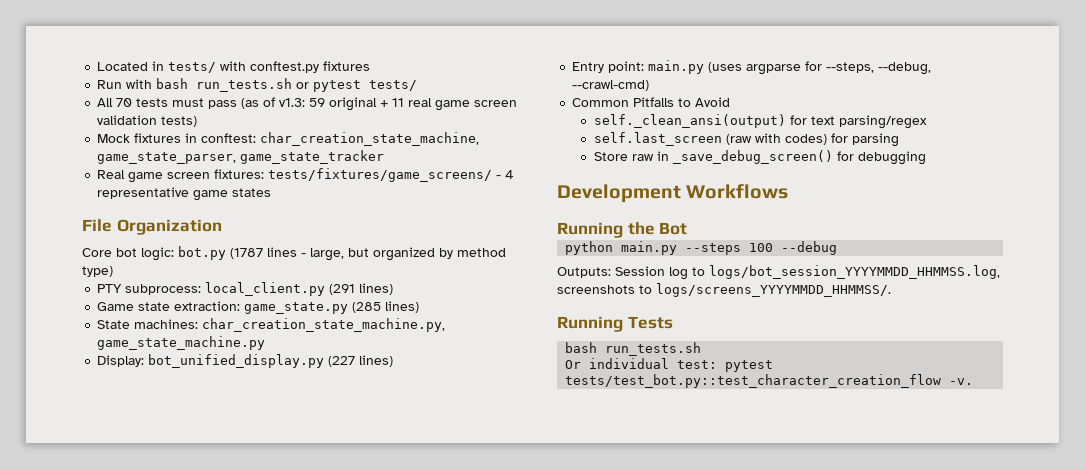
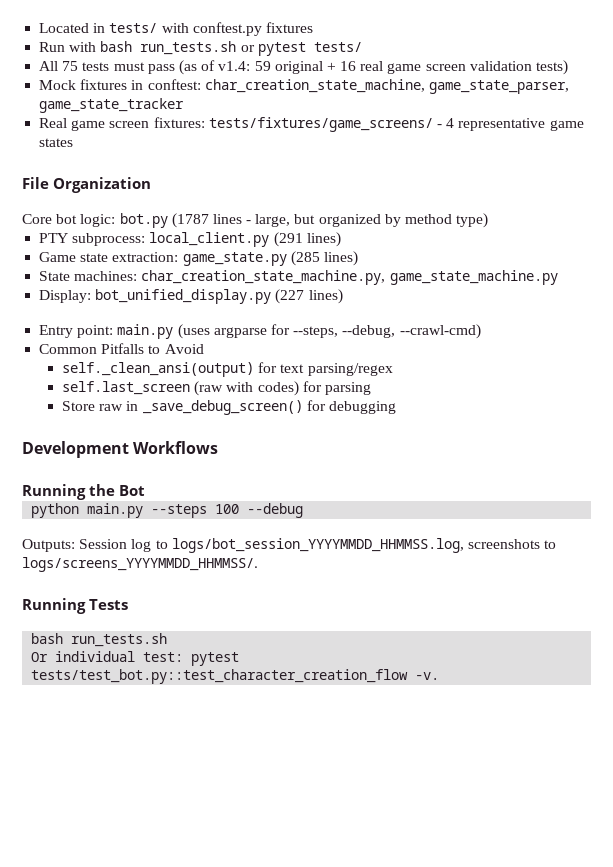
- All 70 tests must pass (as of v1.3: 59 original + 11 real game screen validation tests)
+ All 75 tests must pass (as of v1.4: 59 original + 16 real game screen validation tests)

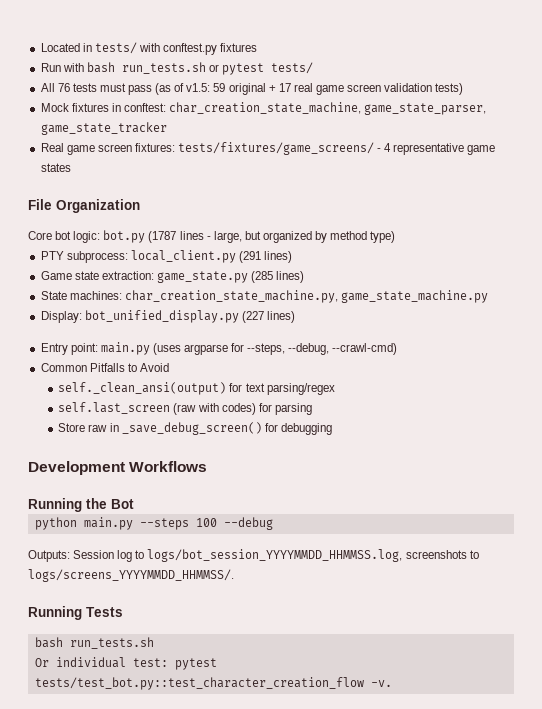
- All 75 tests must pass (as of v1.4: 59 original + 16 real game screen validation tests)
+ All 76 tests must pass (as of v1.5: 59 original + 17 real game screen validation tests)

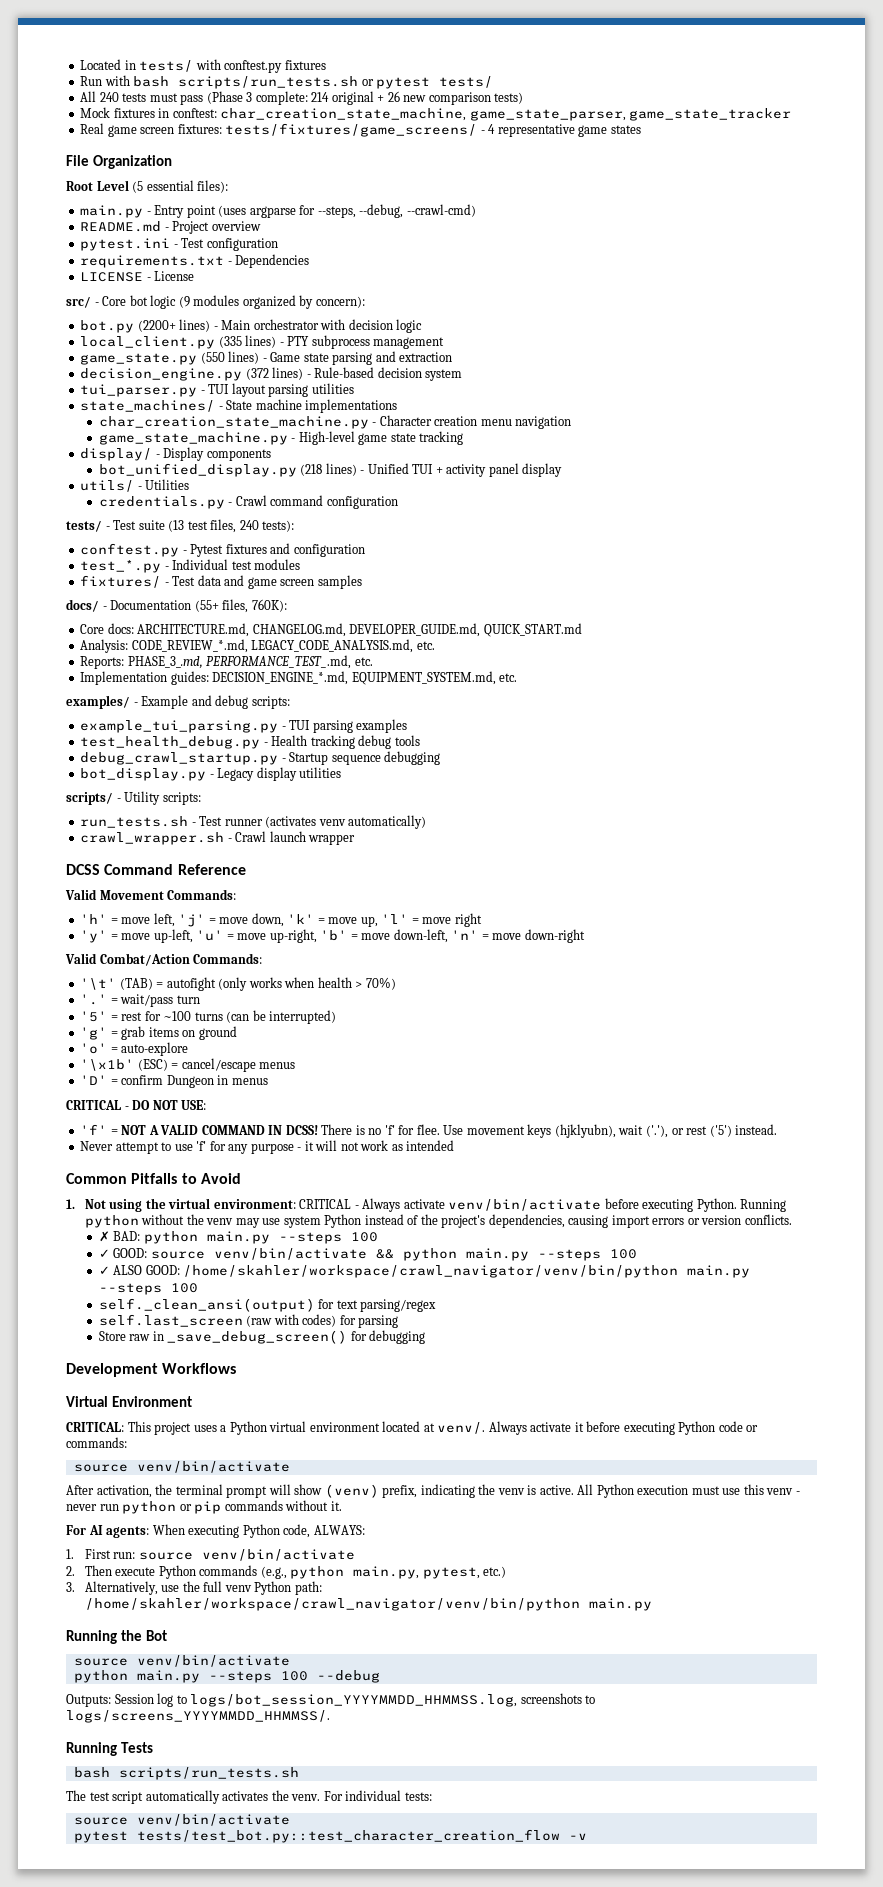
- Run with bash run_tests.sh or pytest tests/
+ Run with bash scripts/run_tests.sh or pytest tests/
- All 76 tests must pass (as of v1.5: 59 original + 17 real game screen validation tests)
+ All 240 tests must pass (Phase 3 complete: 214 original + 26 new comparison tests)
- Core bot logic: bot.py (1787 lines - large, but organized by method type)
- PTY subprocess: local_client.py (291 lines)
- Game state extraction: game_state.py (285 lines)
- State machines: char_creation_state_machine.py, game_state_machine.py
- Display: bot_unified_display.py (227 lines)
- Entry point: main.py (uses argparse for --steps, --debug, --crawl-cmd)
+ Root Level (5 essential files):
+ main.py - Entry point (uses argparse for --steps, --debug, --crawl-cmd)
+ README.md - Project overview
+ pytest.ini - Test configuration
+ requirements.txt - Dependencies
+ LICENSE - License
+ src/ - Core bot logic (9 modules organized by concern):
+ bot.py (2200+ lines) - Main orchestrator with decision logic
+ local_client.py (335 lines) - PTY subprocess management
+ game_state.py (550 lines) - Game state parsing and extraction
+ decision_engine.py (372 lines) - Rule-based decision system
+ tui_parser.py - TUI layout parsing utilities
+ state_machines/ - State machine implementations
+ char_creation_state_machine.py - Character creation menu navigation
+ game_state_machine.py - High-level game state tracking
+ display/ - Display components
+ bot_unified_display.py (218 lines) - Unified TUI + activity panel display
+ utils/ - Utilities
+ credentials.py - Crawl command configuration
+ tests/ - Test suite (13 test files, 240 tests):
+ conftest.py - Pytest fixtures and configuration
+ test_*.py - Individual test modules
+ fixtures/ - Test data and game screen samples
+ docs/ - Documentation (55+ files, 760K):
+ Core docs: ARCHITECTURE.md, CHANGELOG.md, DEVELOPER_GUIDE.md, QUICK_START.md
+ Analysis: CODE_REVIEW_*.md, LEGACY_CODE_ANALYSIS.md, etc.
+ Reports: PHASE_3_.md, PERFORMANCE_TEST_.md, etc.
+ Implementation guides: DECISION_ENGINE_*.md, EQUIPMENT_SYSTEM.md, etc.
+ examples/ - Example and debug scripts:
+ example_tui_parsing.py - TUI parsing examples
+ test_health_debug.py - Health tracking debug tools
+ debug_crawl_startup.py - Startup sequence debugging
+ bot_display.py - Legacy display utilities
+ scripts/ - Utility scripts:
+ run_tests.sh - Test runner (activates venv automatically)
+ crawl_wrapper.sh - Crawl launch wrapper
+ DCSS Command Reference
+ Valid Movement Commands:
+ 'h' = move left, 'j' = move down, 'k' = move up, 'l' = move right
+ 'y' = move up-left, 'u' = move up-right, 'b' = move down-left, 'n' = move down-right
+ Valid Combat/Action Commands:
+ '\t' (TAB) = autofight (only works when health > 70%)
+ '.' = wait/pass turn
+ '5' = rest for ~100 turns (can be interrupted)
+ 'g' = grab items on ground
+ 'o' = auto-explore
+ '\x1b' (ESC) = cancel/escape menus
+ 'D' = confirm Dungeon in menus
+ CRITICAL - DO NOT USE:
+ 'f' = NOT A VALID COMMAND IN DCSS! There is no 'f' for flee. Use movement keys (hjklyubn), wait ('.'), or rest ('5') instead.
+ Never attempt to use 'f' for any purpose - it will not work as intended
  Common Pitfalls to Avoid
+ 1. Not using the virtual environment: CRITICAL - Always activate venv/bin/activate before executing Python. Running python without the venv may use system Python instead of the project's dependencies, causing import errors or version conflicts.
+ ✗ BAD: python main.py --steps 100
+ ✓ GOOD: source venv/bin/activate && python main.py --steps 100
+ ✓ ALSO GOOD: /home/skahler/workspace/crawl_navigator/venv/bin/python main.py --steps 100
+ Virtual Environment
+ CRITICAL: This project uses a Python virtual environment located at venv/. Always activate it before executing Python code or commands:
+ source venv/bin/activate
+ After activation, the terminal prompt will show (venv) prefix, indicating the venv is active. All Python execution must use this venv - never run python or pip commands without it.
+ For AI agents: When executing Python code, ALWAYS:
+ 1. First run: source venv/bin/activate
+ 2. Then execute Python commands (e.g., python main.py, pytest, etc.)
+ 3. Alternatively, use the full venv Python path: /home/skahler/workspace/crawl_navigator/venv/bin/python main.py
  Running the Bot
+ source venv/bin/activate
  Running Tests
- bash run_tests.sh
- Or individual test: pytest tests/test_bot.py::test_character_creation_flow -v.
+ bash scripts/run_tests.sh
+ The test script automatically activates the venv. For individual tests:
+ source venv/bin/activate
+ pytest tests/test_bot.py::test_character_creation_flow -v

